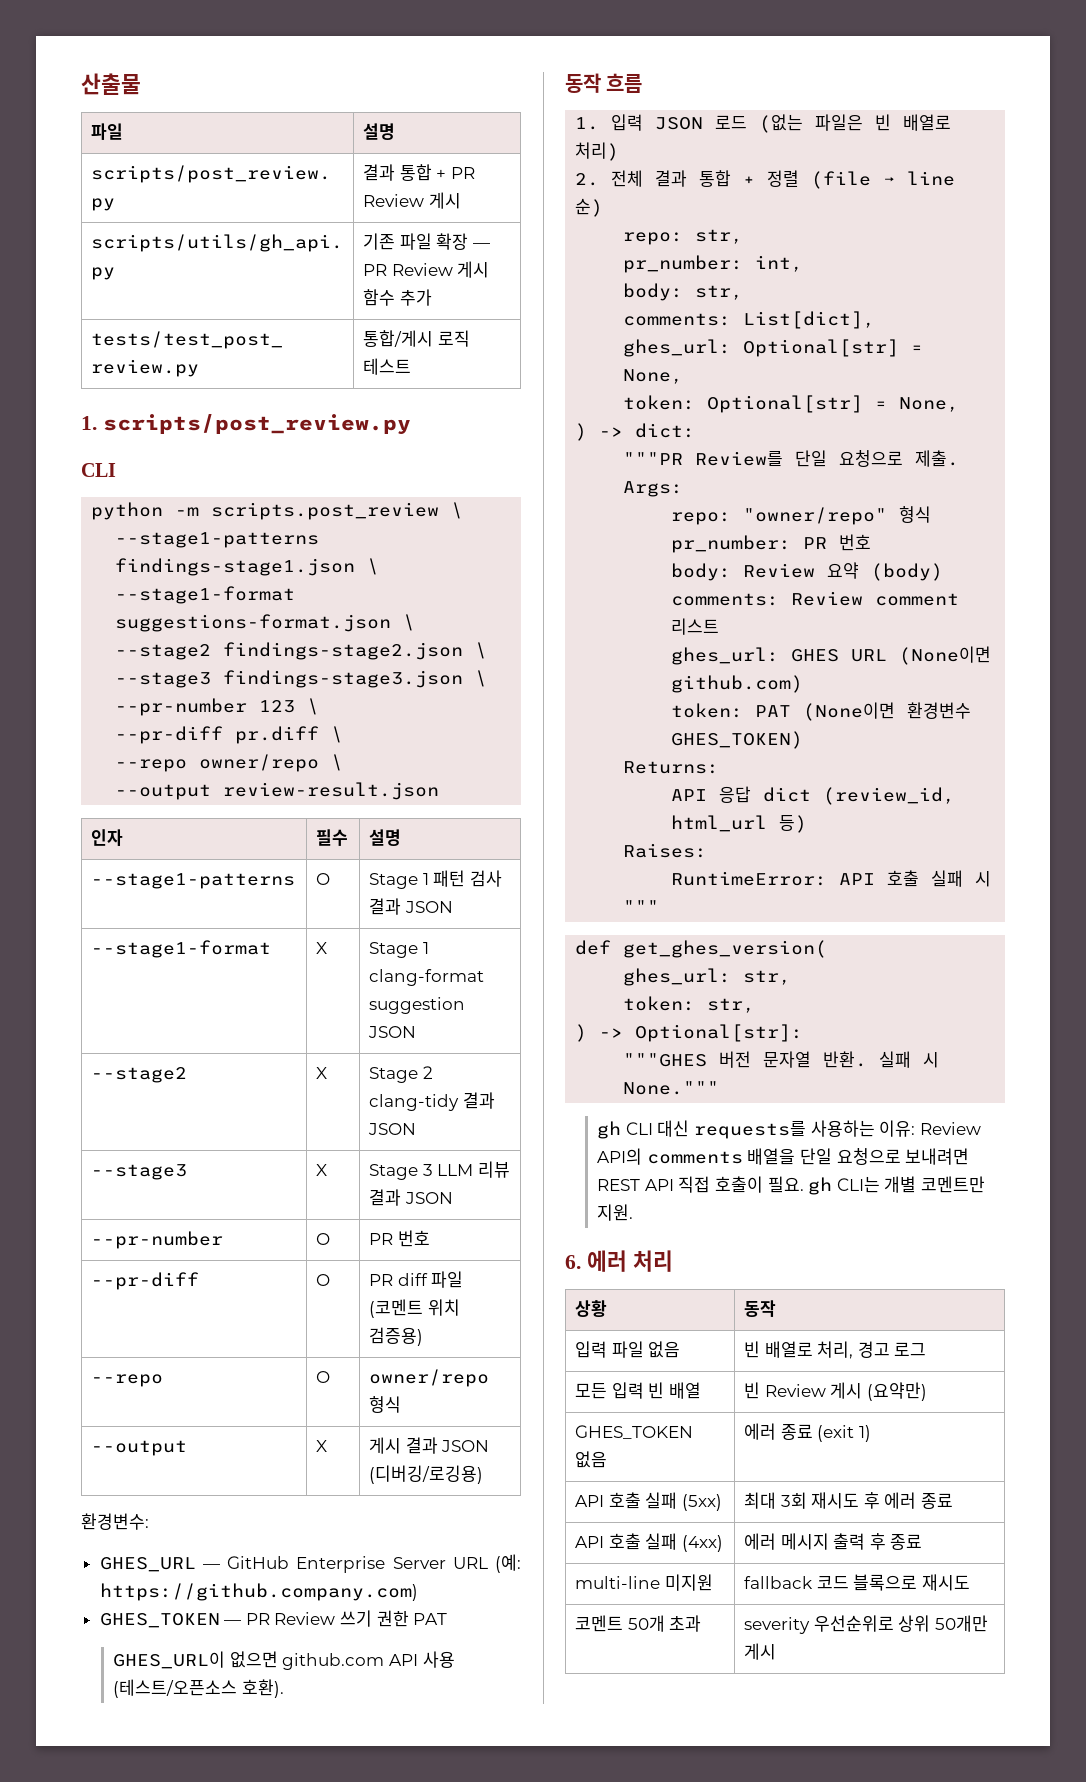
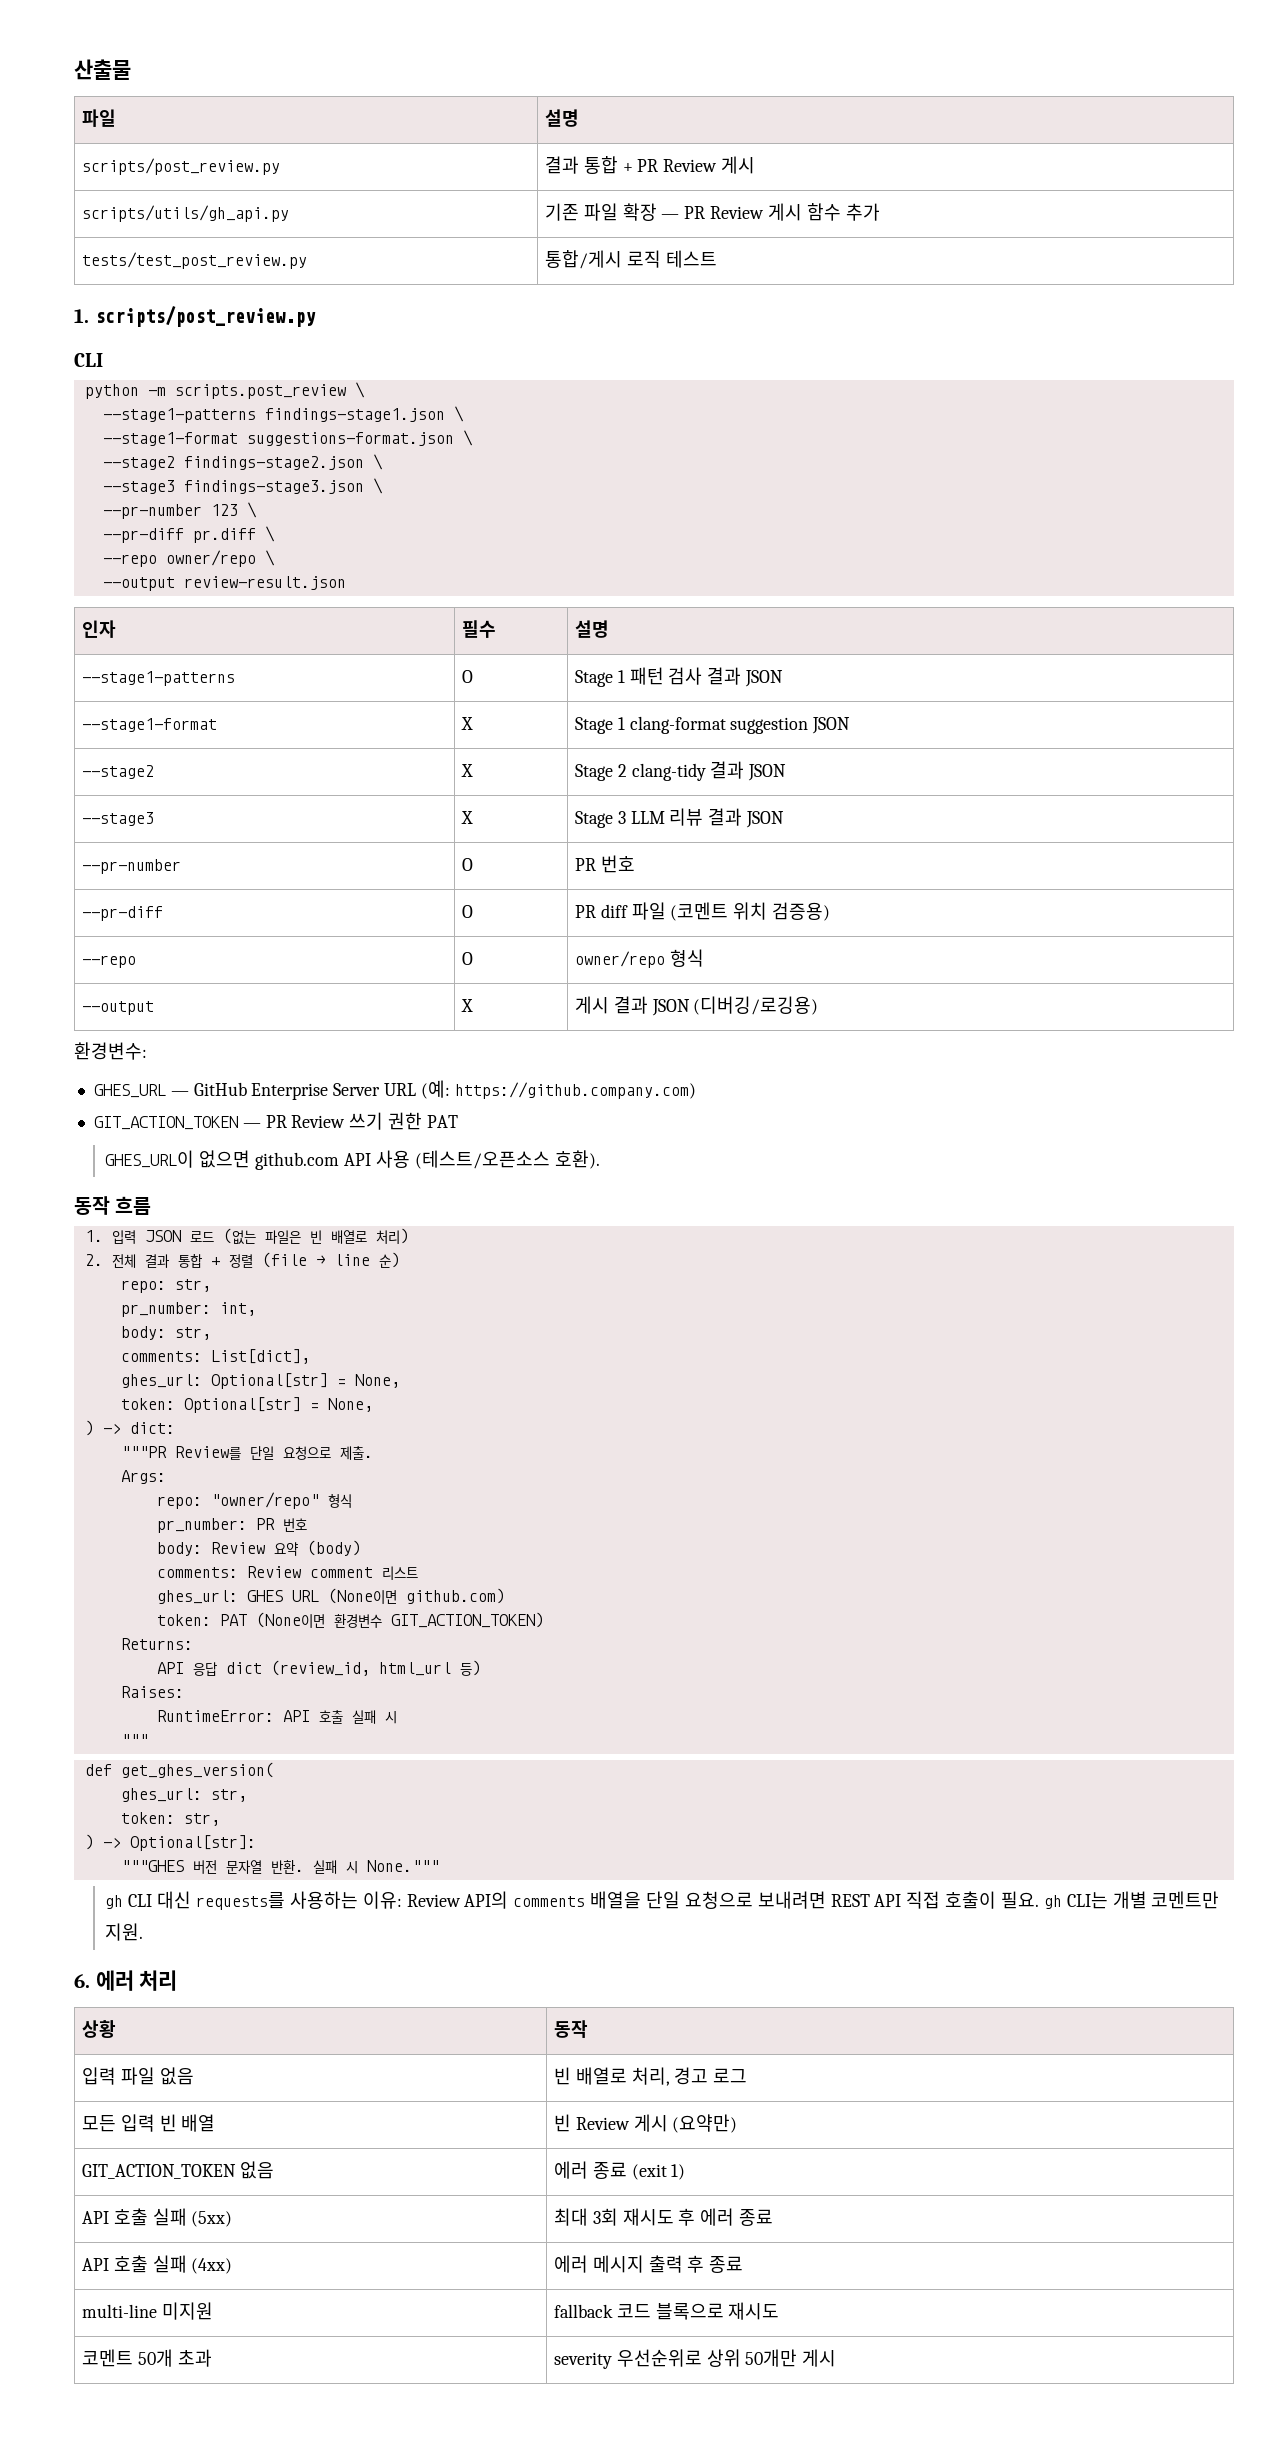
- GHES_TOKEN — PR Review 쓰기 권한 PAT
+ GIT_ACTION_TOKEN — PR Review 쓰기 권한 PAT
- token: PAT (None이면 환경변수 GHES_TOKEN)
+ token: PAT (None이면 환경변수 GIT_ACTION_TOKEN)
- GHES_TOKEN 없음 | 에러 종료 (exit 1)
+ GIT_ACTION_TOKEN 없음 | 에러 종료 (exit 1)

